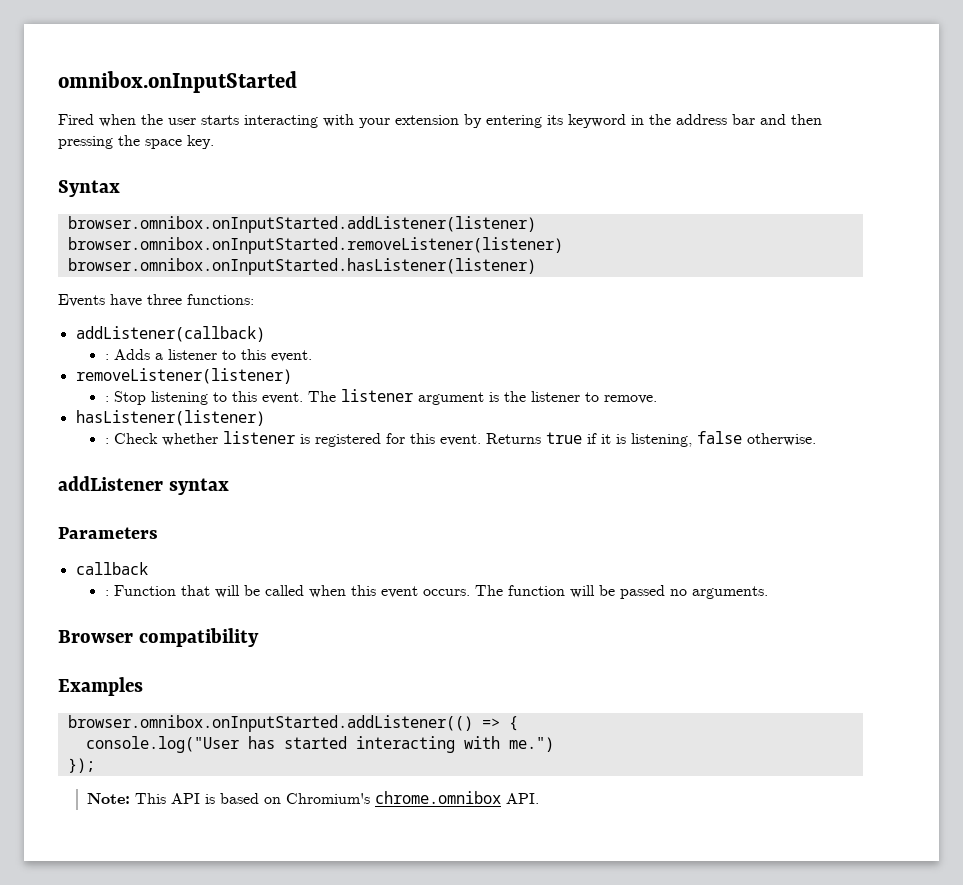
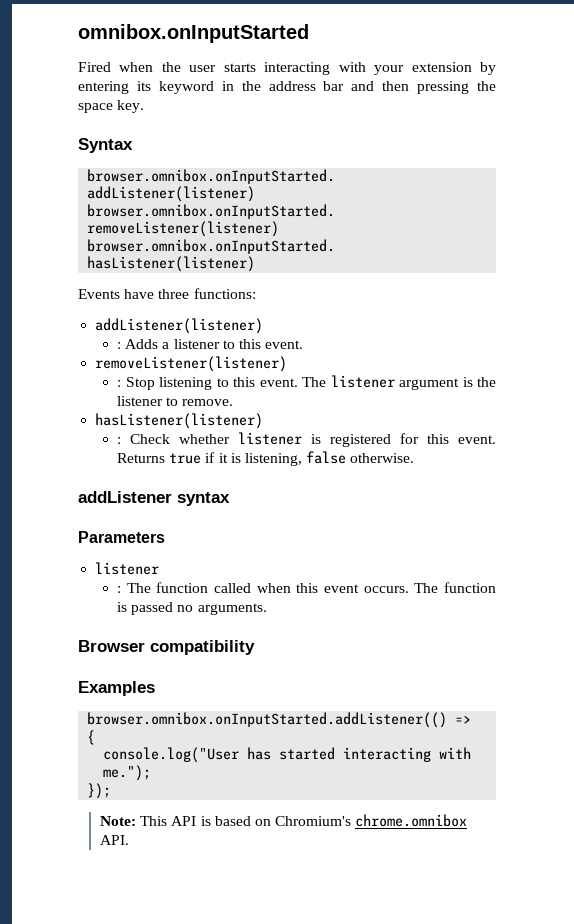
- addListener(callback)
+ addListener(listener)
  Parameters
- callback
- : Function that will be called when this event occurs.
+ listener
+ : The function called when this event occurs.
- The function will be passed no arguments.
+ The function is passed no arguments.
- console.log("User has started interacting with me.")
+ console.log("User has started interacting with me.");

